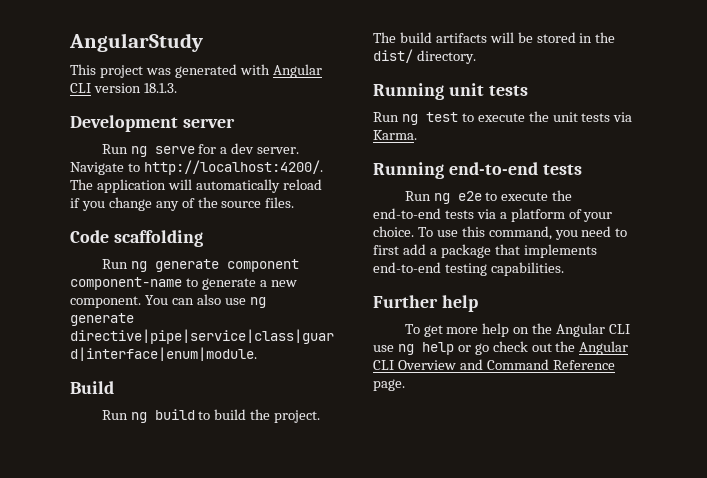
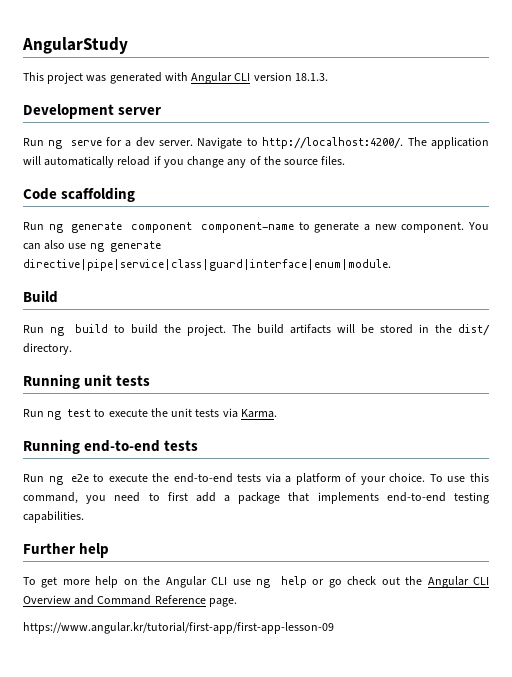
+ https://www.angular.kr/tutorial/first-app/first-app-lesson-09

